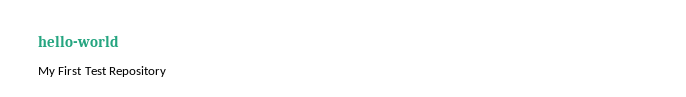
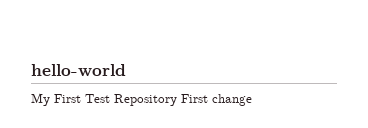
- My First Test Repository
+ My First Test Repository First change

